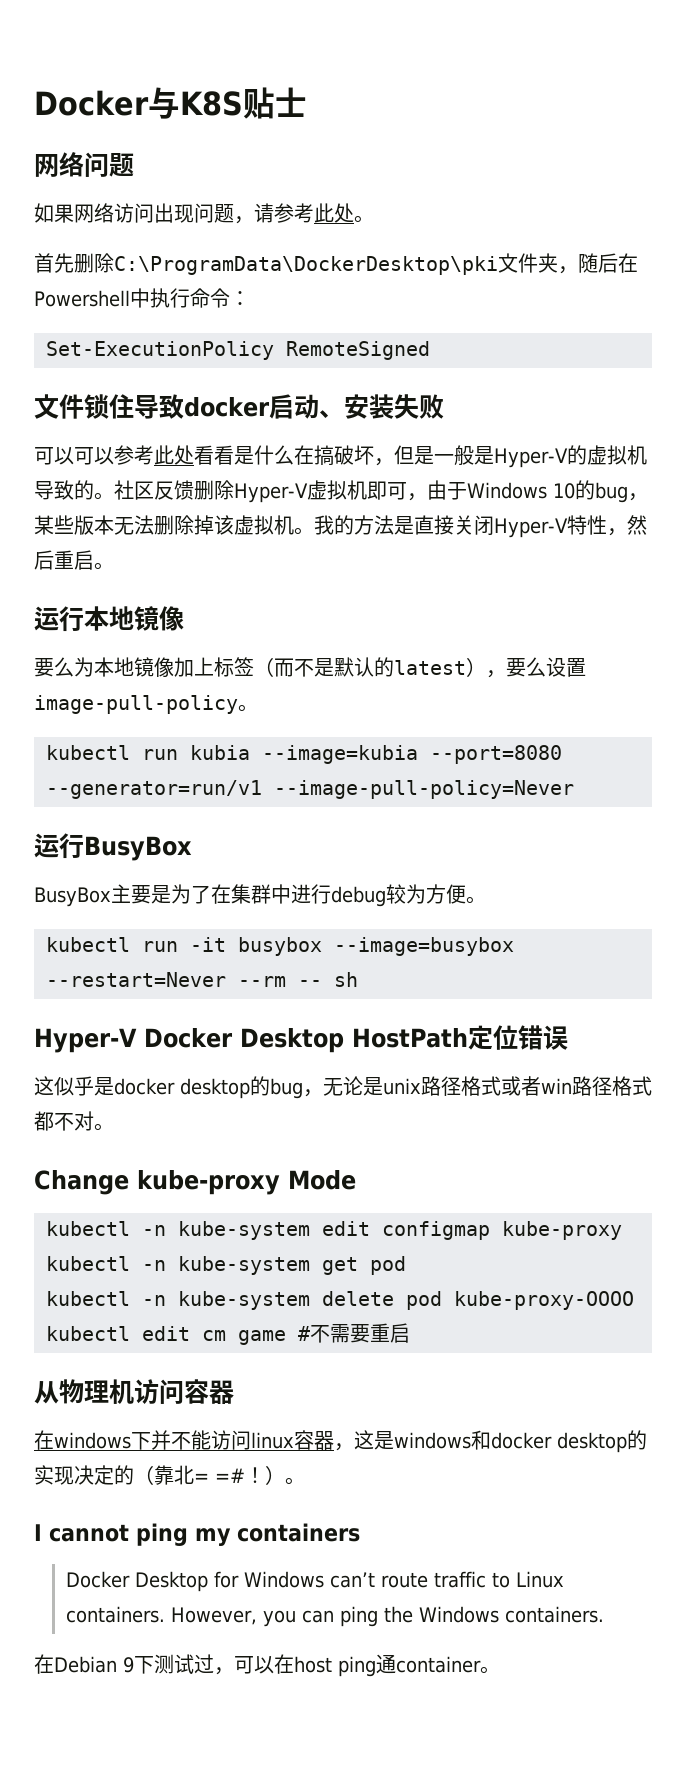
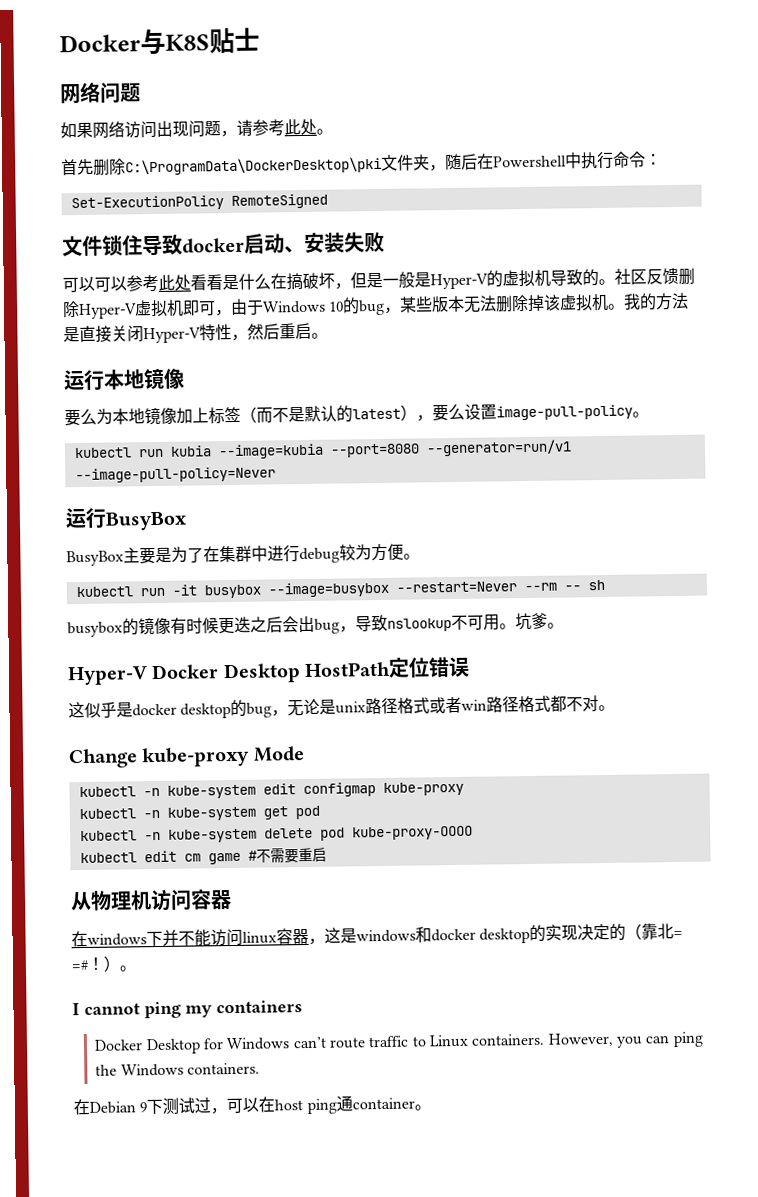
+ busybox的镜像有时候更迭之后会出bug，导致nslookup不可用。坑爹。

